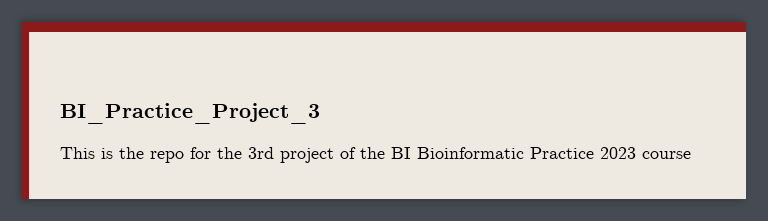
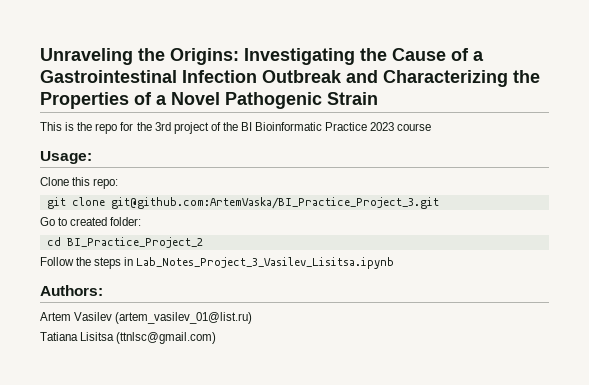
- BI_Practice_Project_3
+ Unraveling the Origins: Investigating the Cause of a Gastrointestinal Infection Outbreak and Characterizing the Properties of a Novel Pathogenic Strain
+ Usage:
+ Clone this repo:
+ git clone git@github.com:ArtemVaska/BI_Practice_Project_3.git
+ Go to created folder:
+ cd BI_Practice_Project_2
+ Follow the steps in Lab_Notes_Project_3_Vasilev_Lisitsa.ipynb
+ Authors:
+ Artem Vasilev (artem_vasilev_01@list.ru)
+ Tatiana Lisitsa (ttnlsc@gmail.com)

